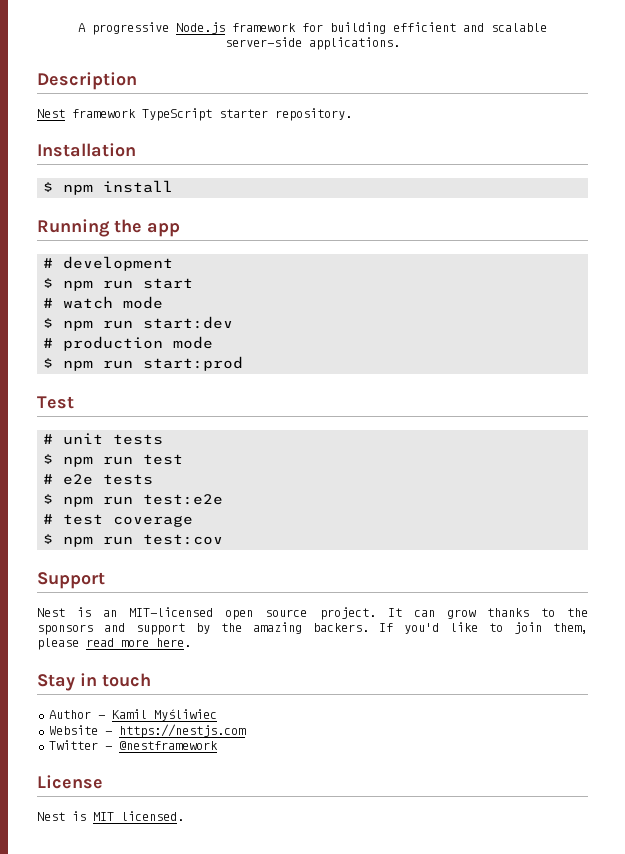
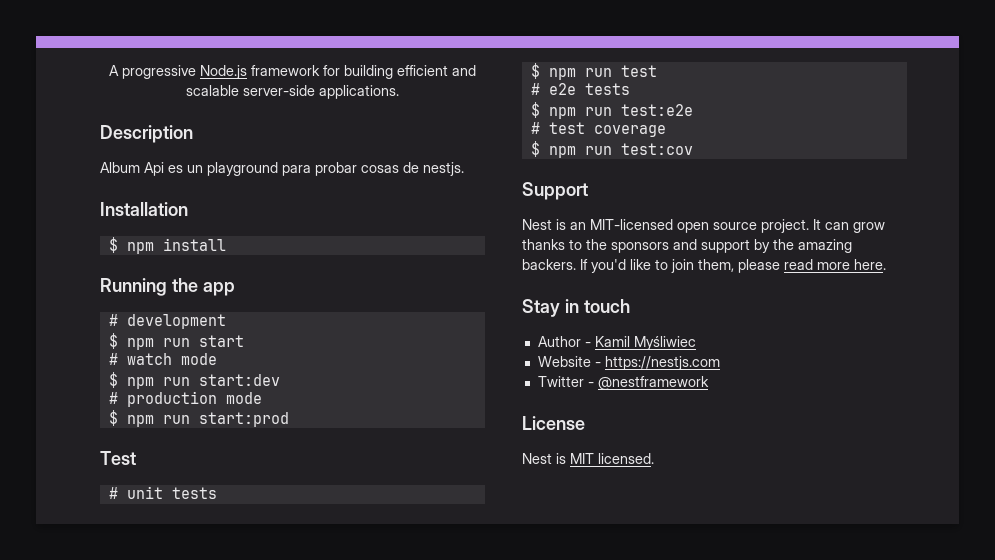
- Nest framework TypeScript starter repository.
+ Album Api es un playground para probar cosas de nestjs.

